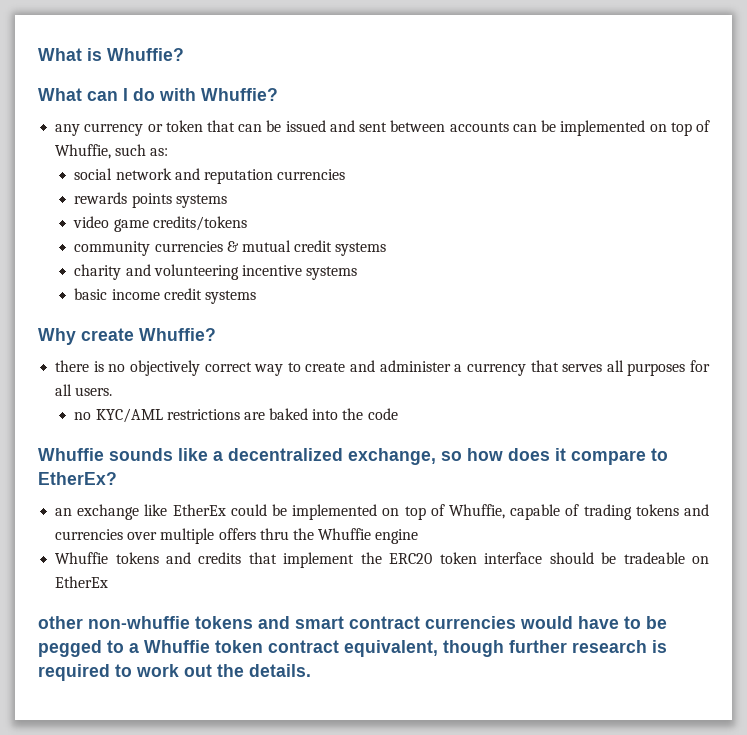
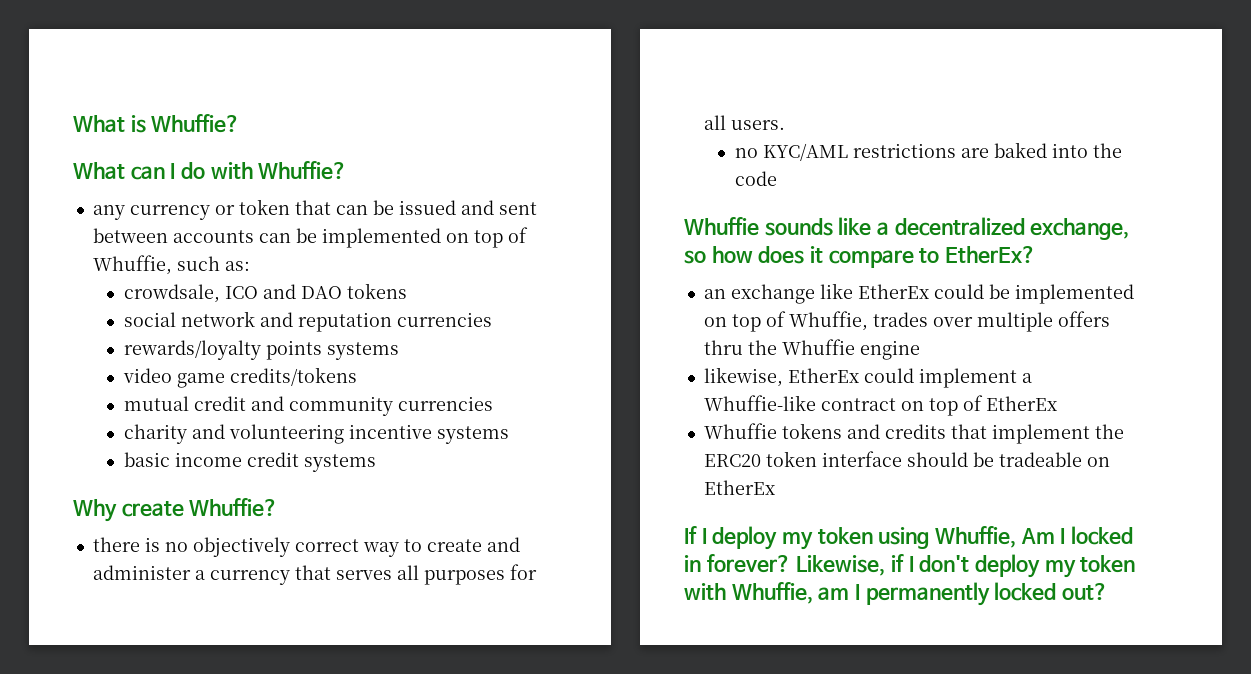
+ crowdsale, ICO and DAO tokens
- rewards points systems
+ rewards/loyalty points systems
- community currencies & mutual credit systems
+ mutual credit and community currencies
- an exchange like EtherEx could be implemented on top of Whuffie, capable of trading tokens and currencies over multiple offers thru the Whuffie engine
+ an exchange like EtherEx could be implemented on top of Whuffie, trades over multiple offers thru the Whuffie engine
+ likewise, EtherEx could implement a Whuffie-like contract on top of EtherEx
- other non-whuffie tokens and smart contract currencies would have to be pegged to a Whuffie token contract equivalent, though further research is required to work out the details.
+ If I deploy my token using Whuffie, Am I locked in forever? Likewise, if I don't deploy my token with Whuffie, am I permanently locked out?

